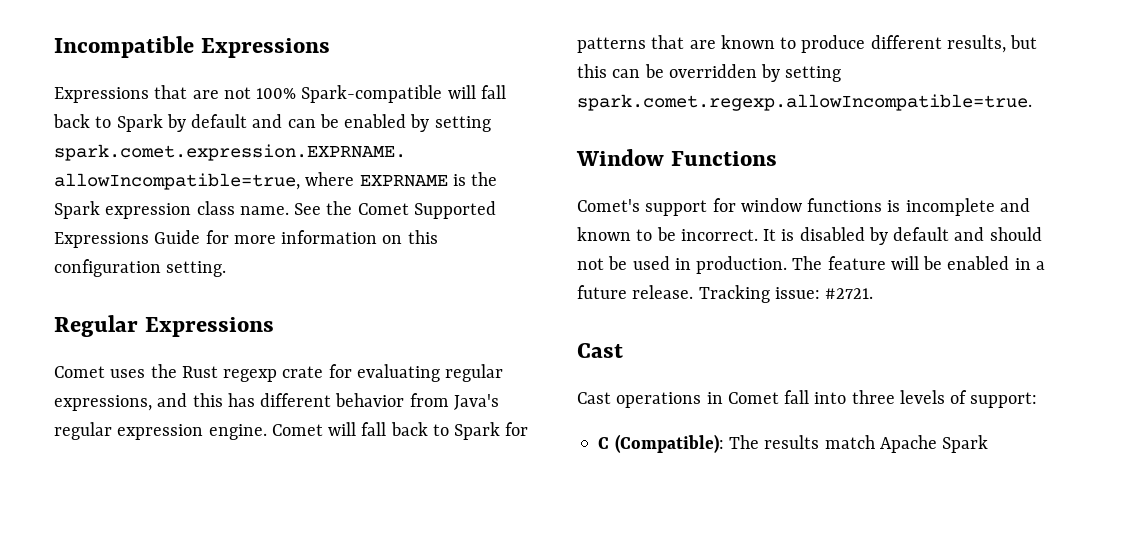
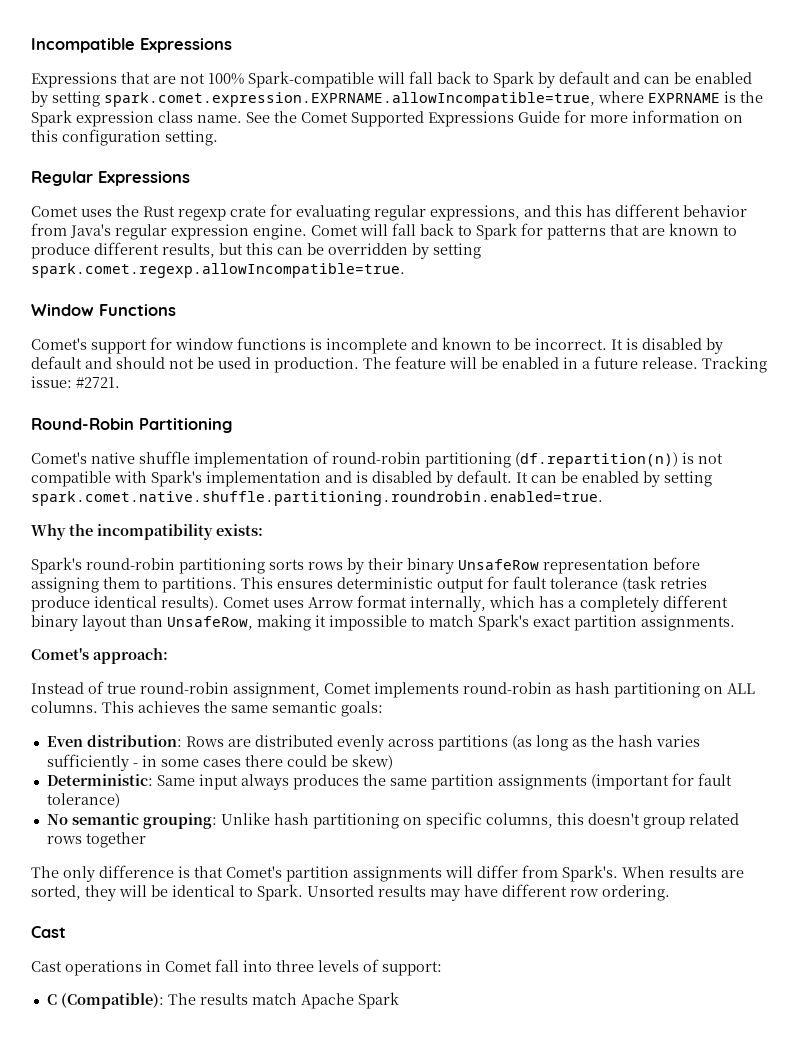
+ Round-Robin Partitioning
+ Comet's native shuffle implementation of round-robin partitioning (df.repartition(n)) is not compatible with Spark's implementation and is disabled by default. It can be enabled by setting spark.comet.native.shuffle.partitioning.roundrobin.enabled=true.
+ Why the incompatibility exists:
+ Spark's round-robin partitioning sorts rows by their binary UnsafeRow representation before assigning them to partitions. This ensures deterministic output for fault tolerance (task retries produce identical results). Comet uses Arrow format internally, which has a completely different binary layout than UnsafeRow, making it impossible to match Spark's exact partition assignments.
+ Comet's approach:
+ Instead of true round-robin assignment, Comet implements round-robin as hash partitioning on ALL columns. This achieves the same semantic goals:
+ Even distribution: Rows are distributed evenly across partitions (as long as the hash varies sufficiently - in some cases there could be skew)
+ Deterministic: Same input always produces the same partition assignments (important for fault tolerance)
+ No semantic grouping: Unlike hash partitioning on specific columns, this doesn't group related rows together
+ The only difference is that Comet's partition assignments will differ from Spark's. When results are sorted, they will be identical to Spark. Unsorted results may have different row ordering.

